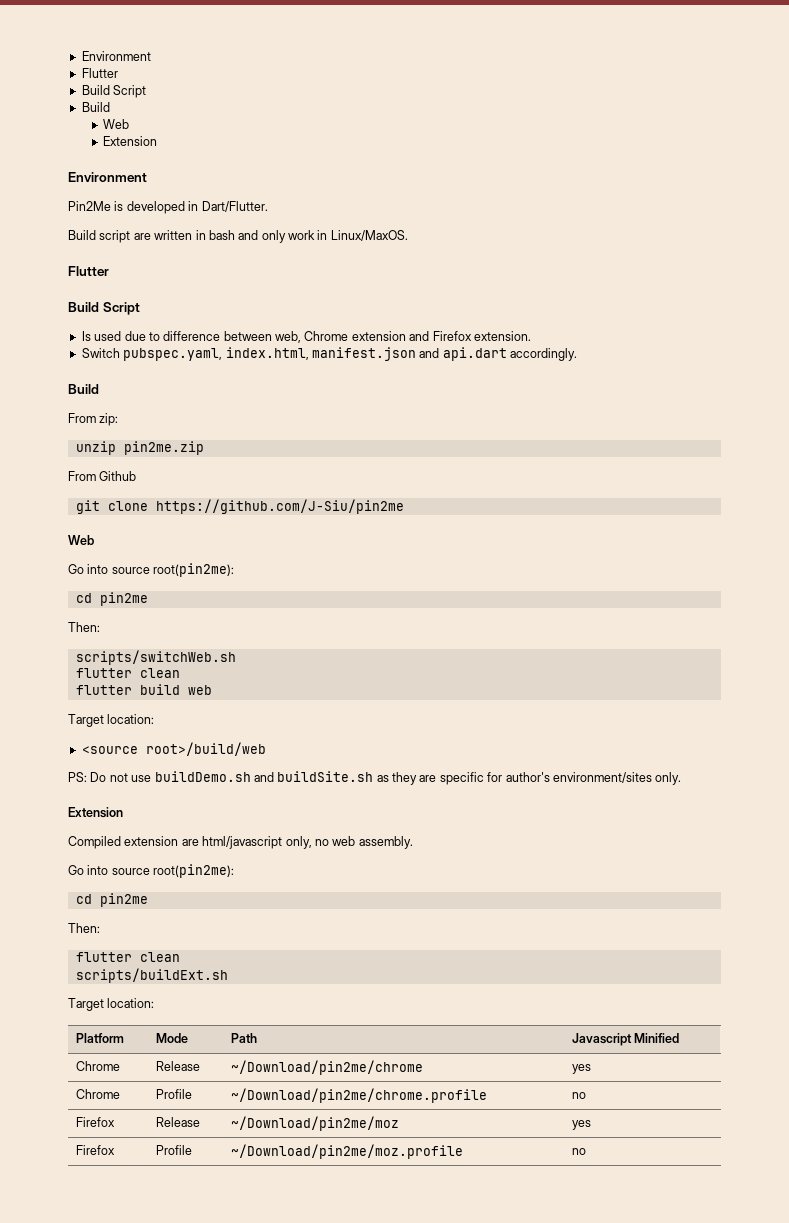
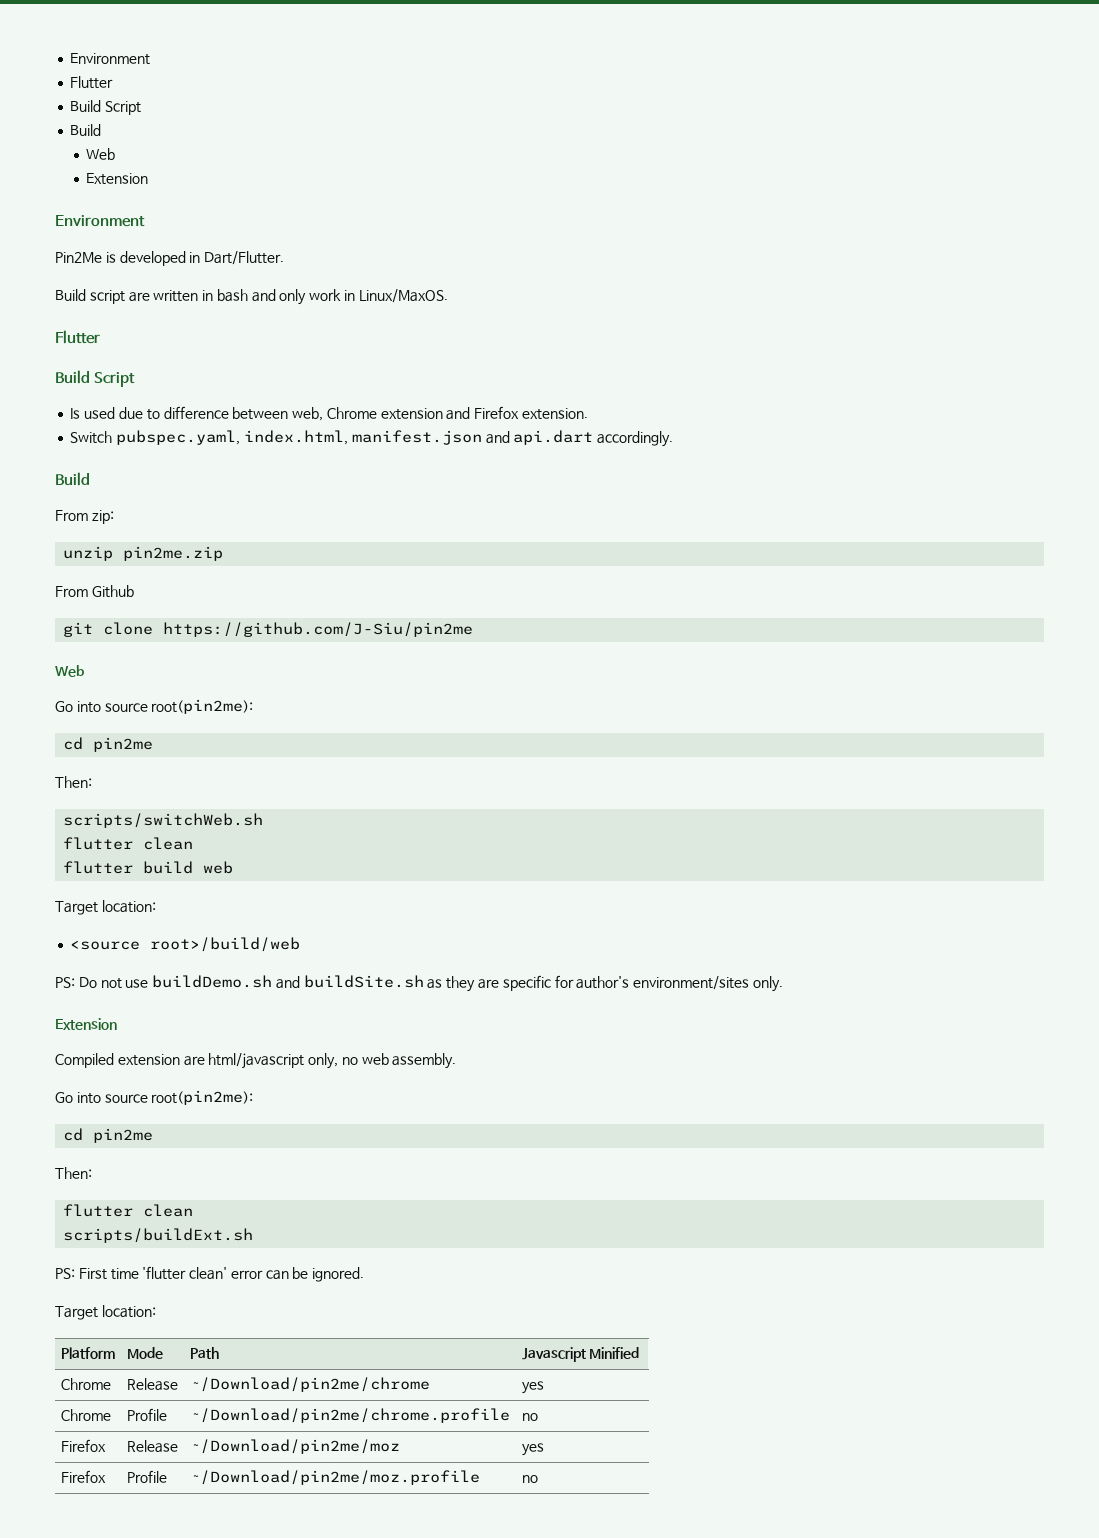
+ PS: First time 'flutter clean' error can be ignored.

